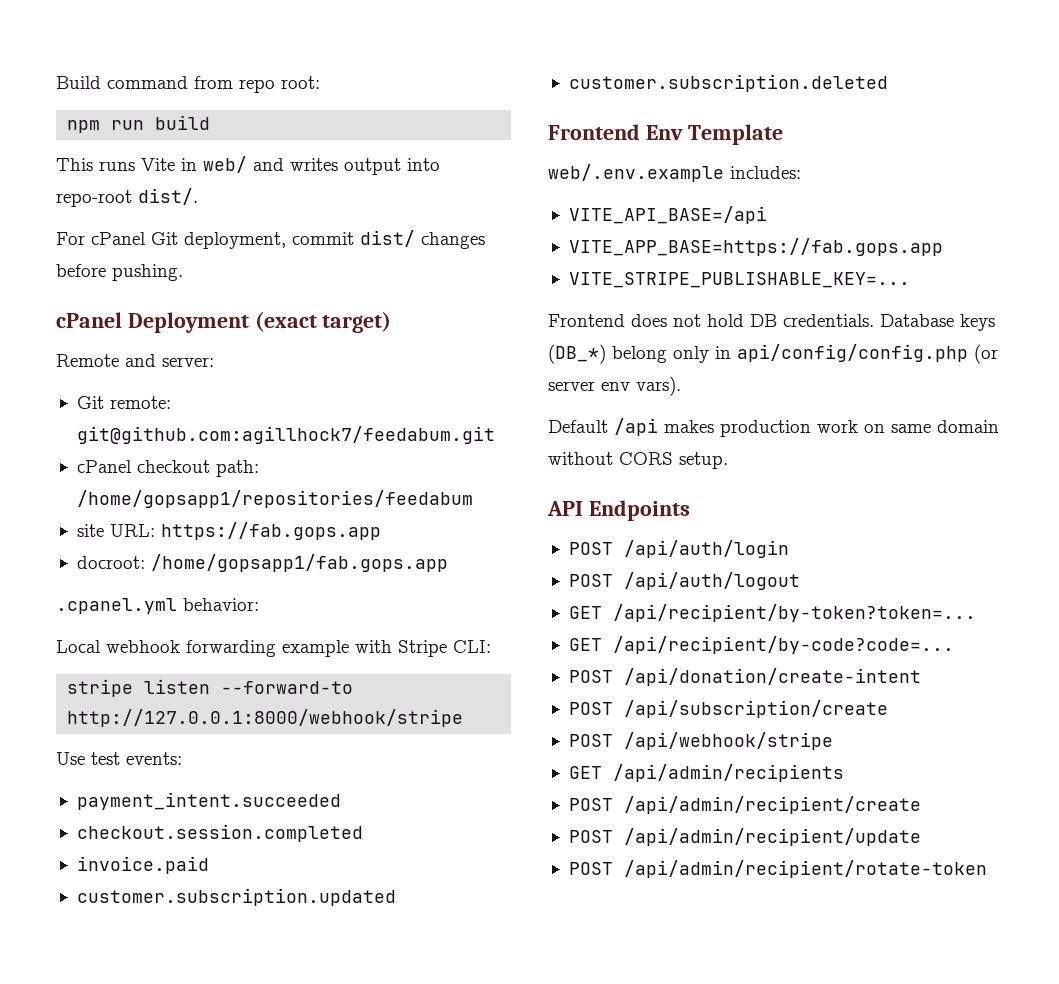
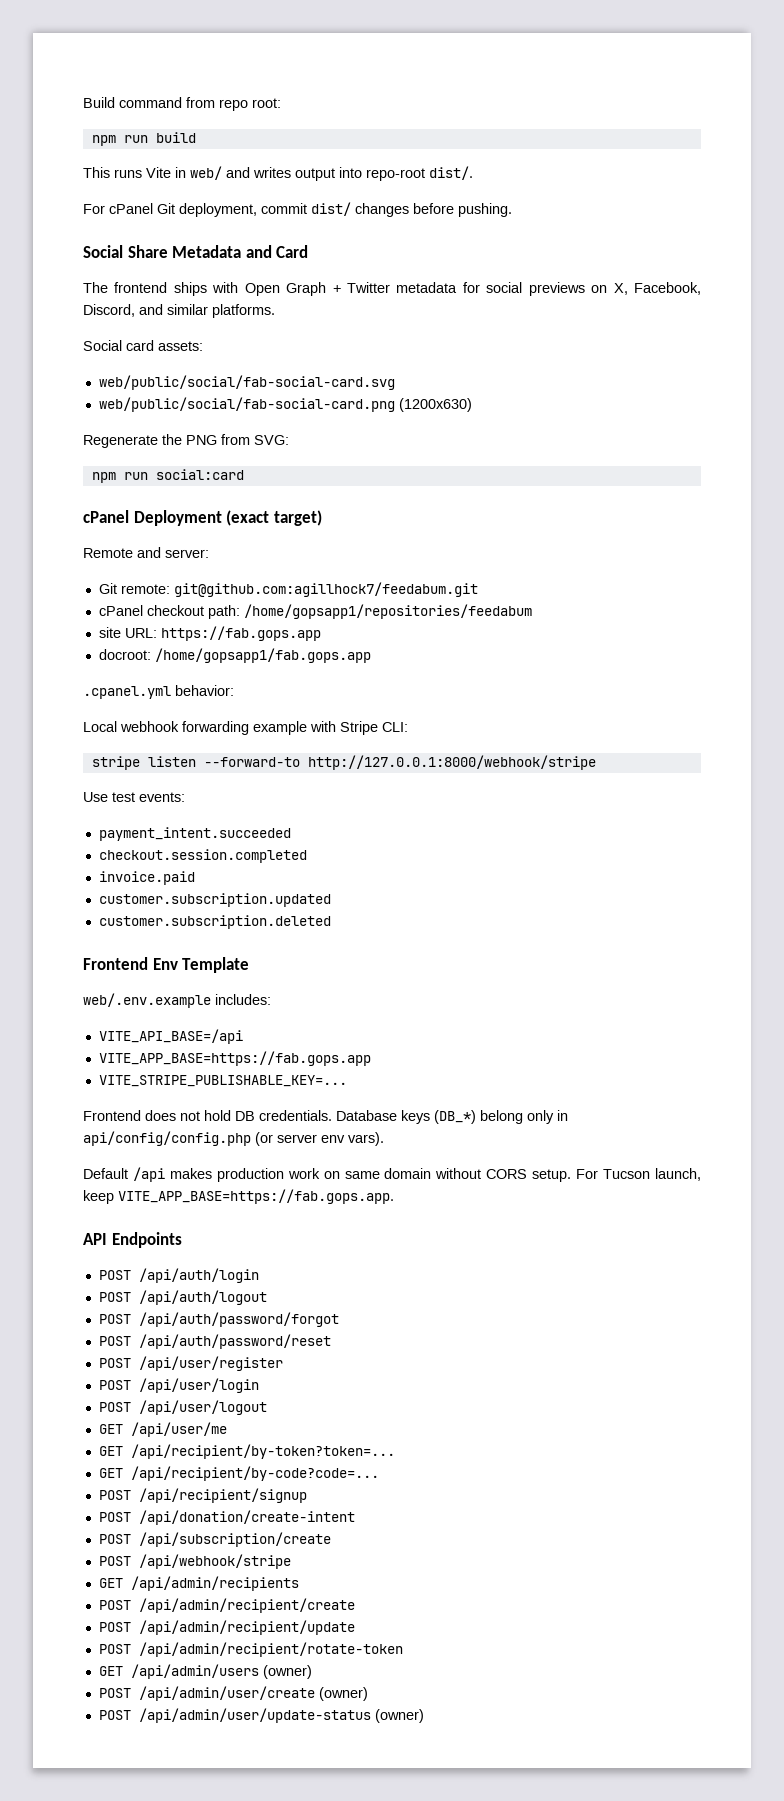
+ Social Share Metadata and Card
+ The frontend ships with Open Graph + Twitter metadata for social previews on X, Facebook, Discord, and similar platforms.
+ Social card assets:
+ web/public/social/fab-social-card.svg
+ web/public/social/fab-social-card.png (1200x630)
+ Regenerate the PNG from SVG:
+ npm run social:card
+ For Tucson launch, keep VITE_APP_BASE=https://fab.gops.app.
+ POST /api/auth/password/forgot
+ POST /api/auth/password/reset
+ POST /api/user/register
+ POST /api/user/login
+ POST /api/user/logout
+ GET /api/user/me
+ POST /api/recipient/signup
+ GET /api/admin/users (owner)
+ POST /api/admin/user/create (owner)
+ POST /api/admin/user/update-status (owner)

